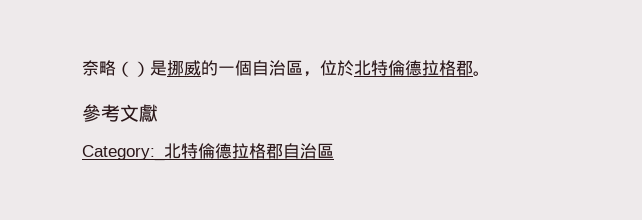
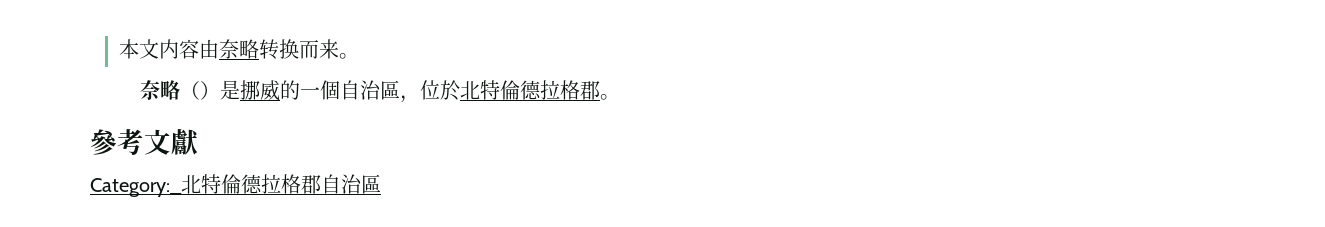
+ 本文内容由奈略转换而来。

